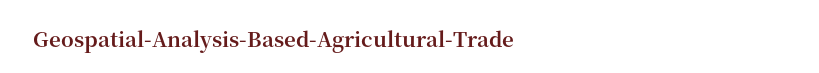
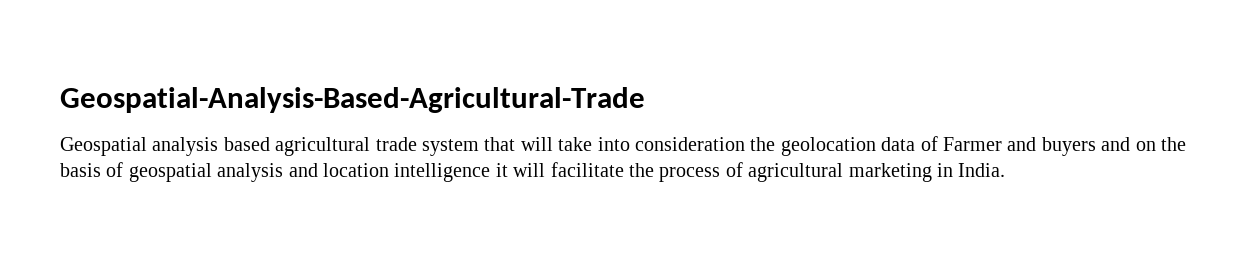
+ Geospatial analysis based agricultural trade system that will take into consideration the geolocation data of Farmer and buyers and on the basis of geospatial analysis and location intelligence it will facilitate the process of agricultural marketing in India.

